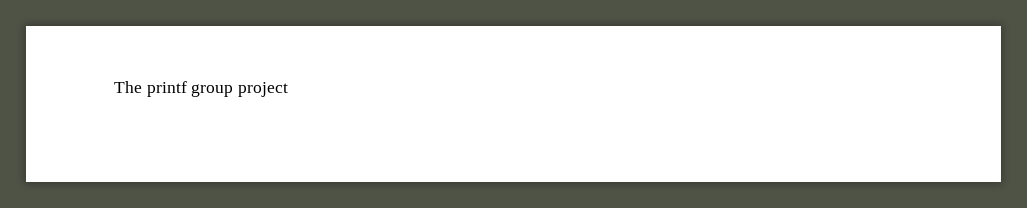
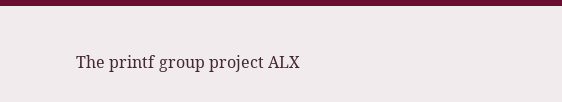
- The printf group project
+ The printf group project ALX

